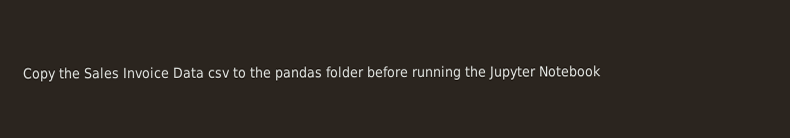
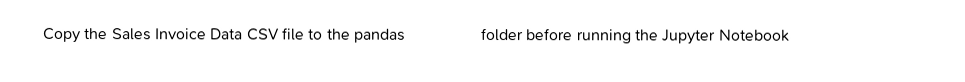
- Copy the Sales Invoice Data csv to the pandas folder before running the Jupyter Notebook
+ Copy the Sales Invoice Data CSV file to the pandas folder before running the Jupyter Notebook

